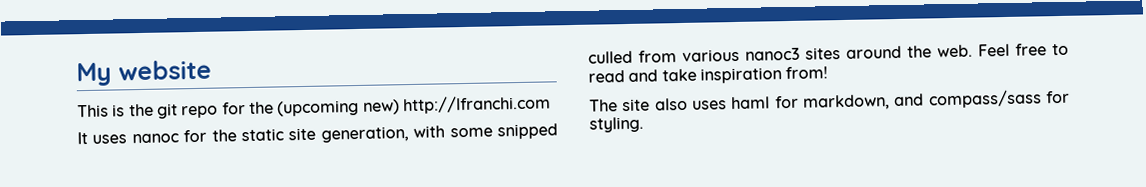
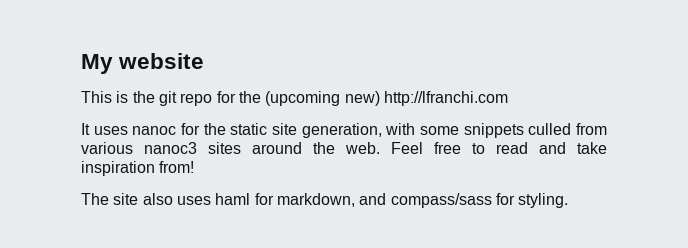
- It uses nanoc for the static site generation, with some snipped culled from various nanoc3 sites around the web.
+ It uses nanoc for the static site generation, with some snippets culled from various nanoc3 sites around the web.

